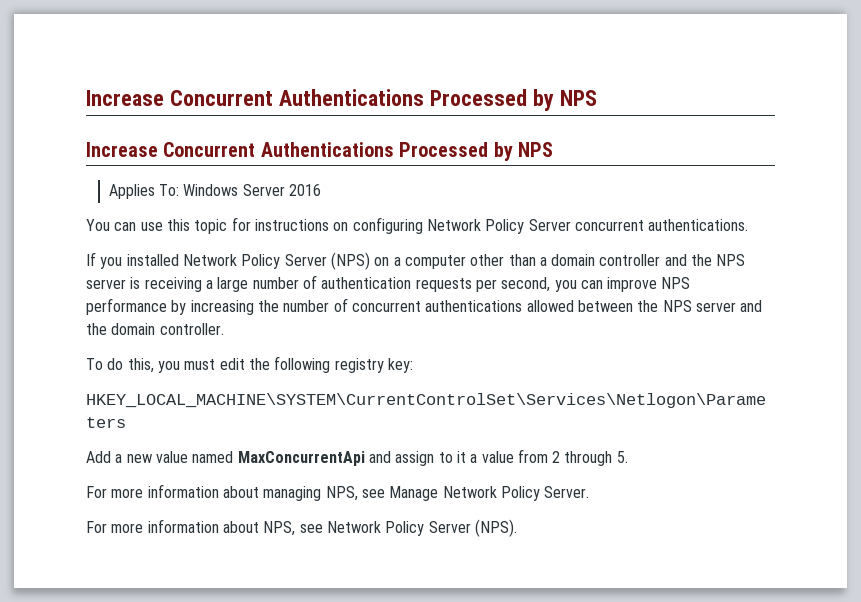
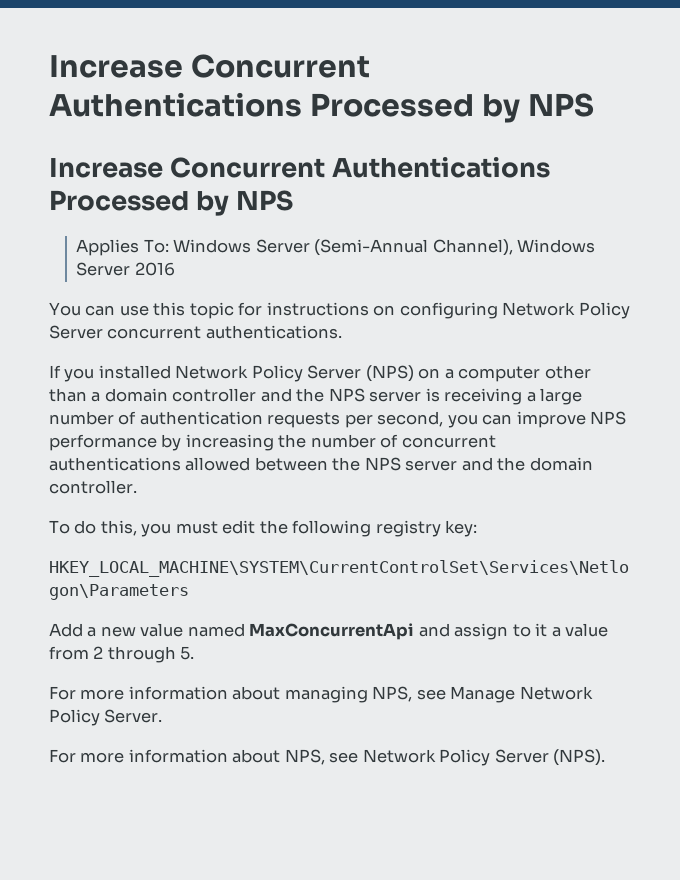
- Applies To: Windows Server 2016
+ Applies To: Windows Server (Semi-Annual Channel), Windows Server 2016

